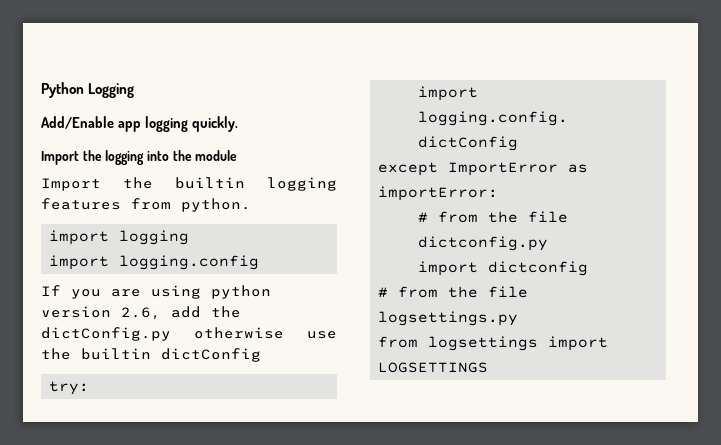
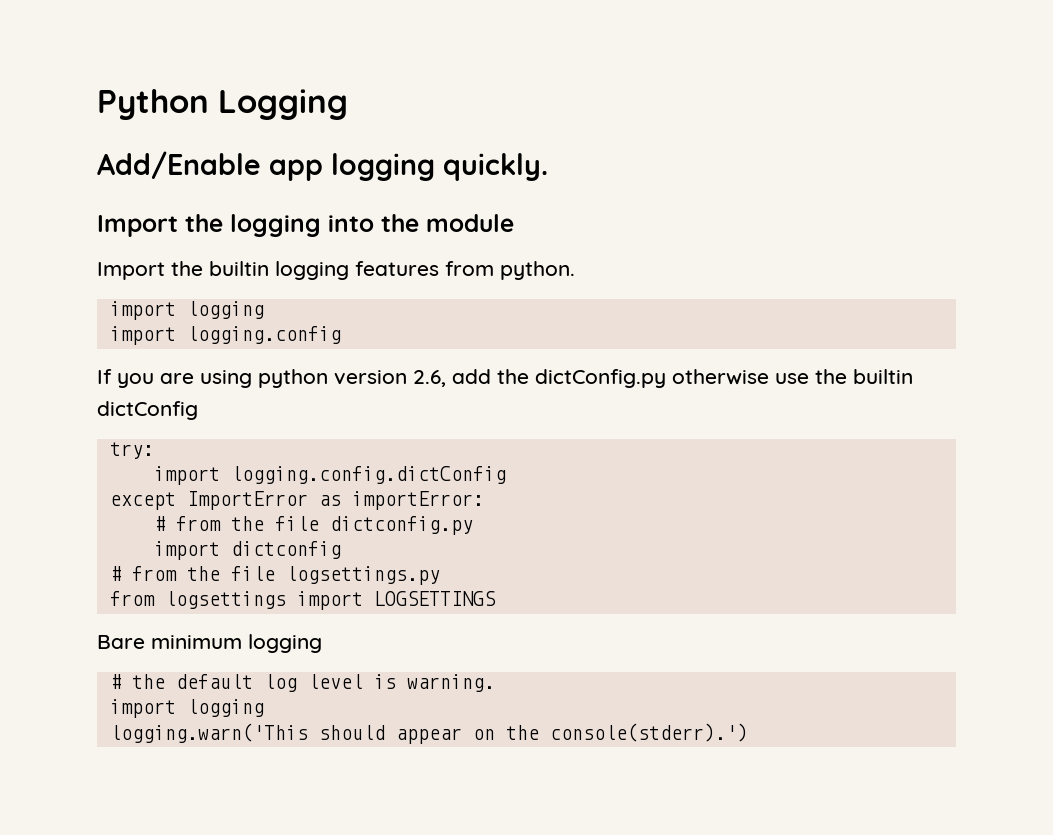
+ Bare minimum logging
+ # the default log level is warning.
+ import logging
+ logging.warn('This should appear on the console(stderr).')

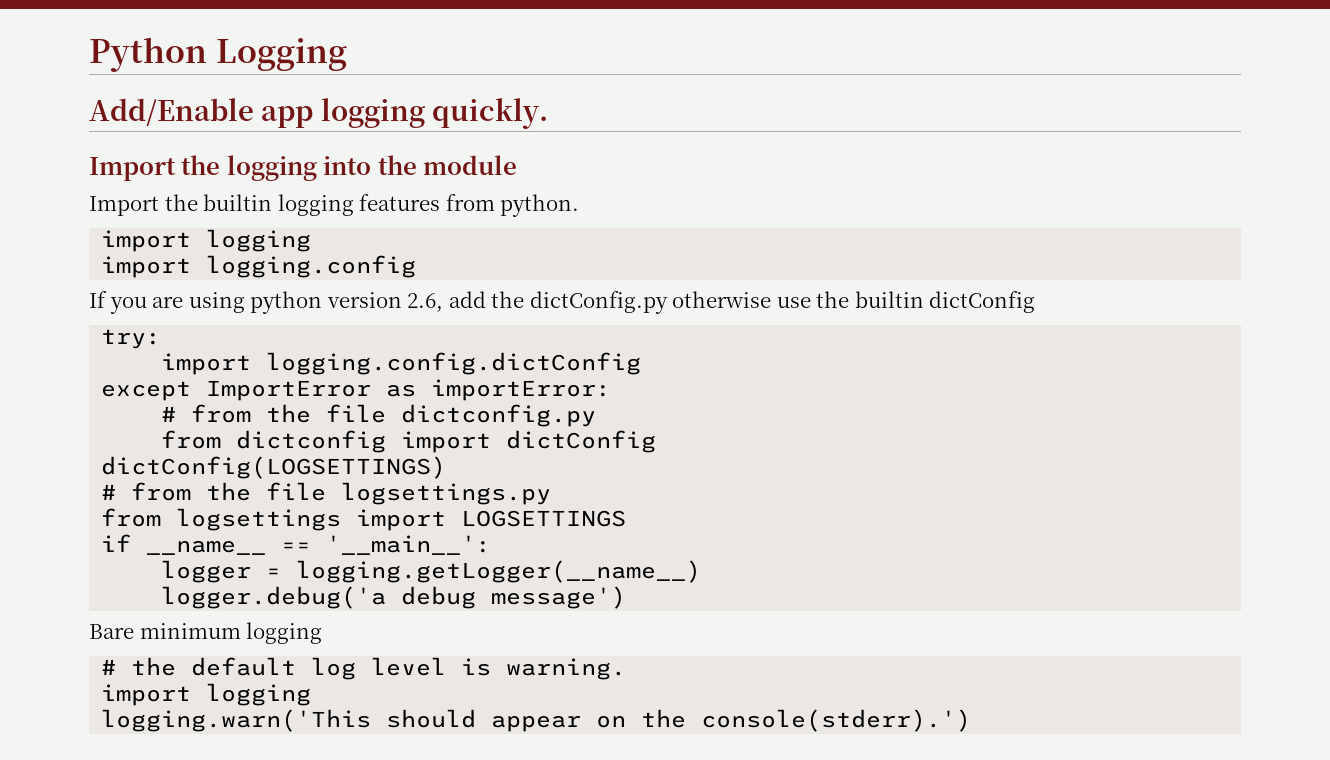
- import dictconfig
+ from dictconfig import dictConfig
+ dictConfig(LOGSETTINGS)
+ if __name__ == '__main__':
+ logger = logging.getLogger(__name__)
+ logger.debug('a debug message')

